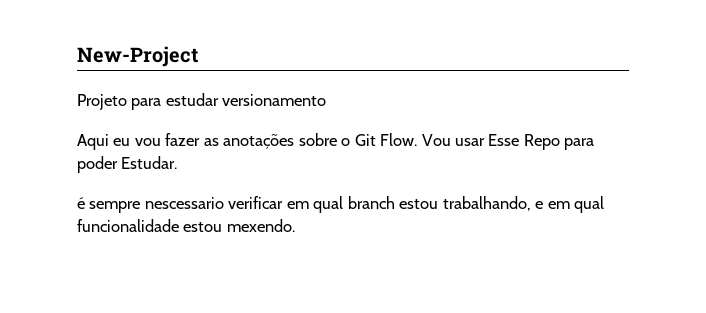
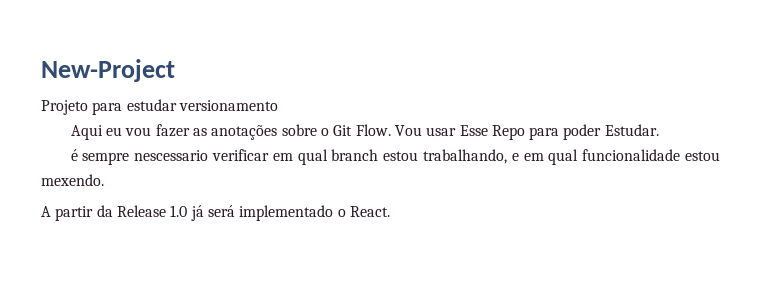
+ A partir da Release 1.0 já será implementado o React.

